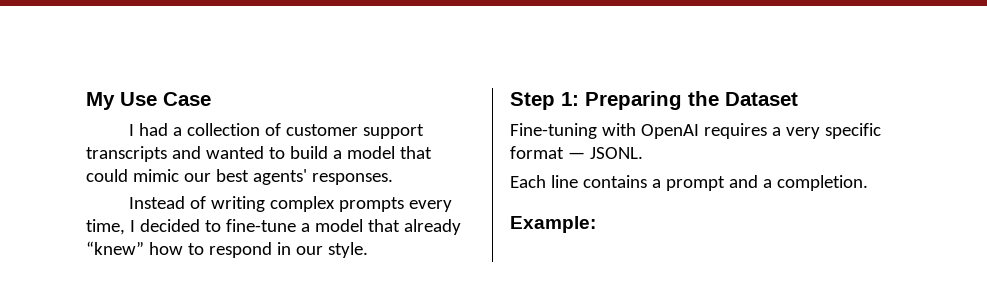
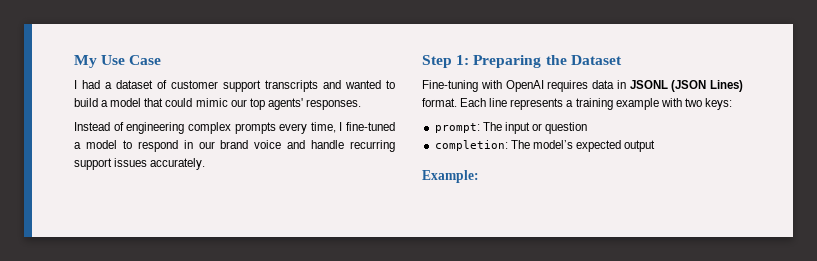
- I had a collection of customer support transcripts and wanted to build a model that could mimic our best agents' responses.
+ I had a dataset of customer support transcripts and wanted to build a model that could mimic our top agents' responses.
- Instead of writing complex prompts every time, I decided to fine-tune a model that already “knew” how to respond in our style.
+ Instead of engineering complex prompts every time, I fine-tuned a model to respond in our brand voice and handle recurring support issues accurately.
- Fine-tuning with OpenAI requires a very specific format — JSONL.
- Each line contains a prompt and a completion.
+ Fine-tuning with OpenAI requires data in JSONL (JSON Lines) format. Each line represents a training example with two keys:
+ prompt: The input or question
+ completion: The model’s expected output

